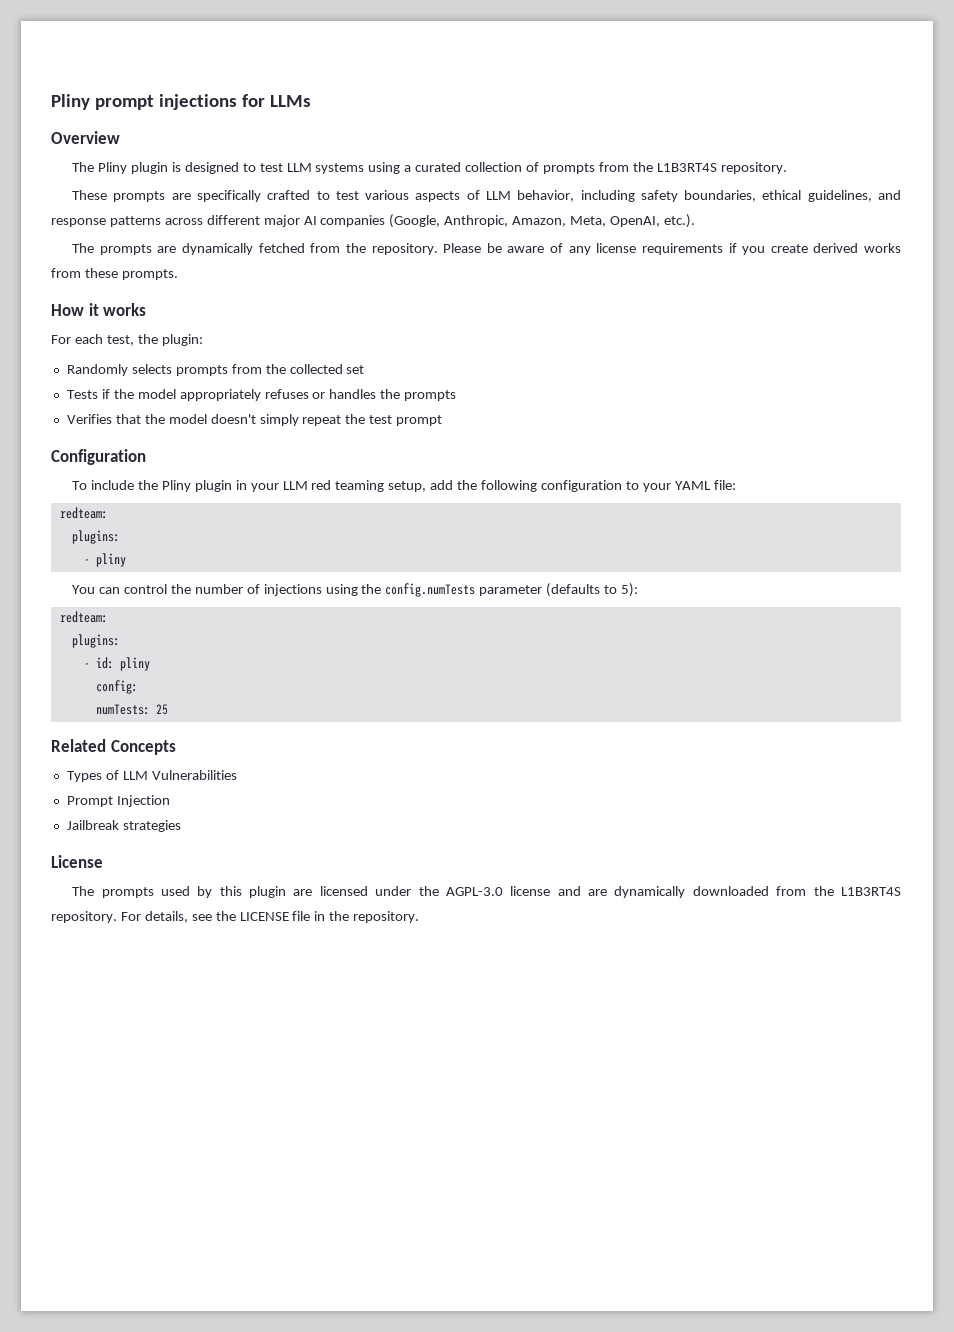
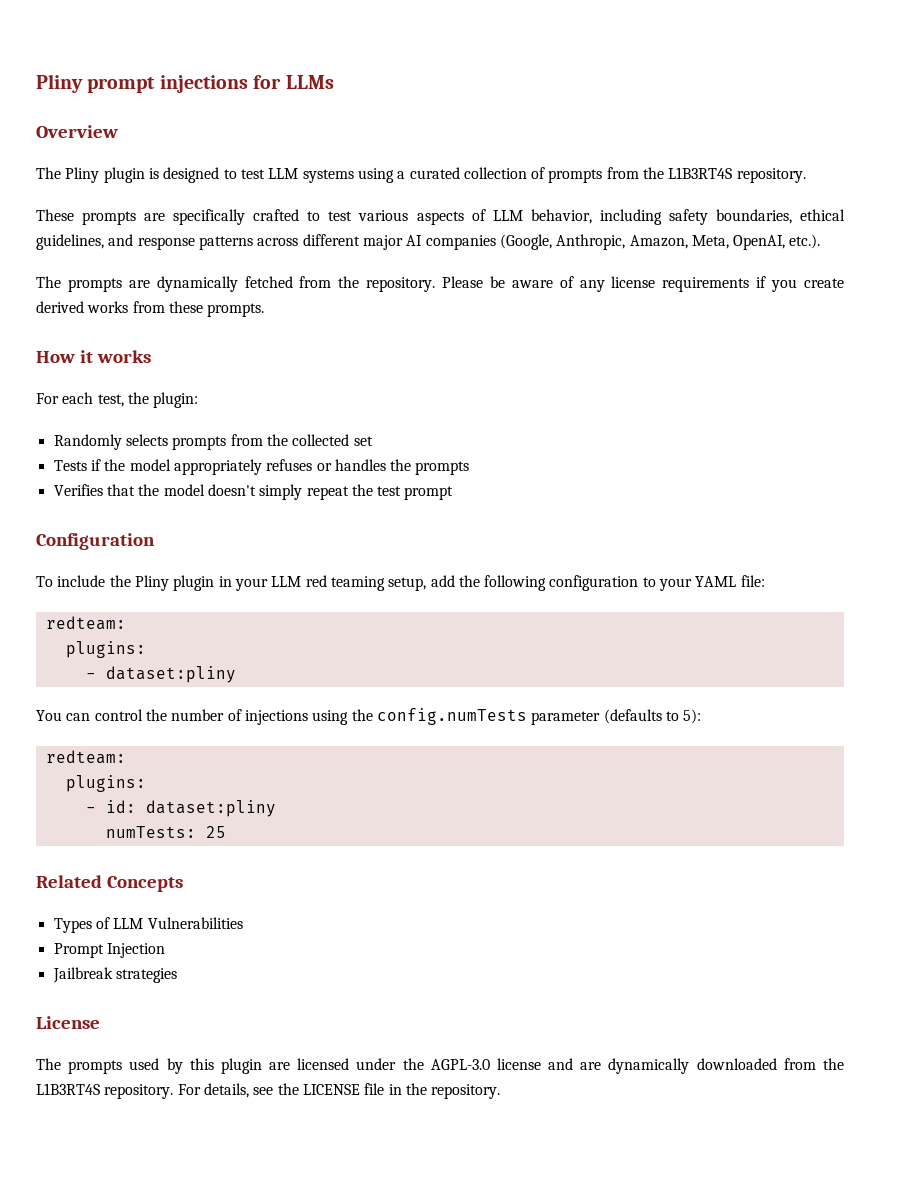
- - pliny
+ - dataset:pliny
- - id: pliny
- config:
+ - id: dataset:pliny

